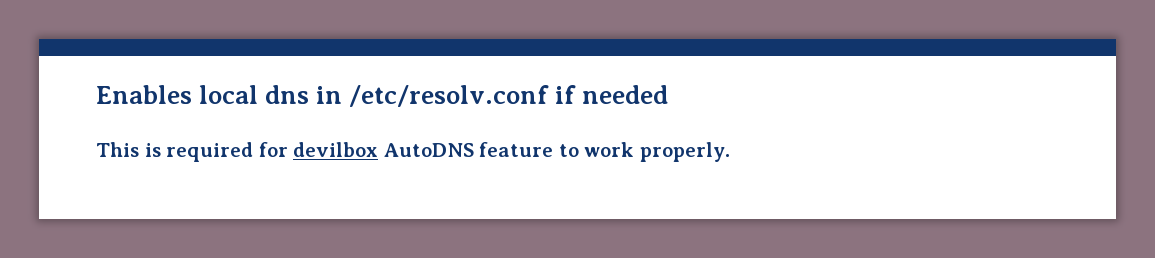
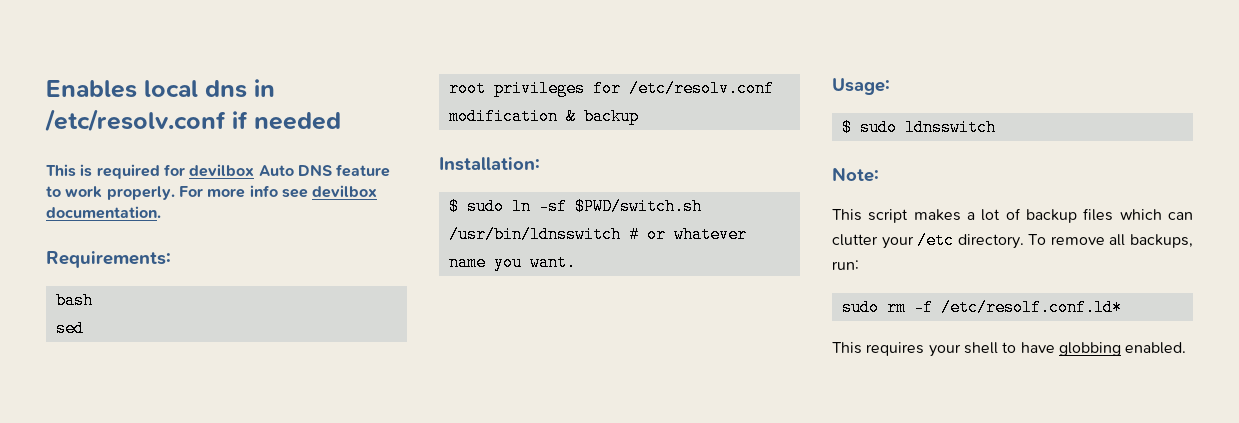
- This is required for devilbox AutoDNS feature to work properly.
+ This is required for devilbox Auto DNS feature to work properly.
+ For more info see devilbox documentation.
+ Requirements:
+ bash
+ sed
+ root privileges for /etc/resolv.conf modification & backup
+ Installation:
+ $ sudo ln -sf $PWD/switch.sh /usr/bin/ldnsswitch # or whatever name you want.
+ Usage:
+ $ sudo ldnsswitch
+ Note:
+ This script makes a lot of backup files which can clutter your /etc directory. To remove all backups, run:
+ sudo rm -f /etc/resolf.conf.ld*
+ This requires your shell to have globbing enabled.

